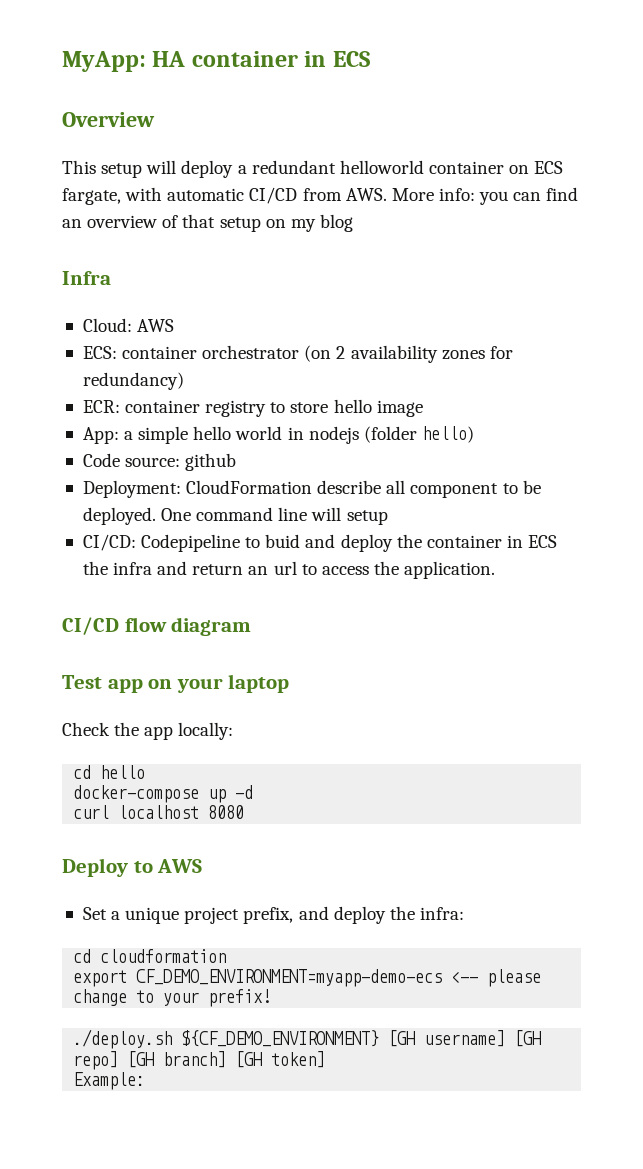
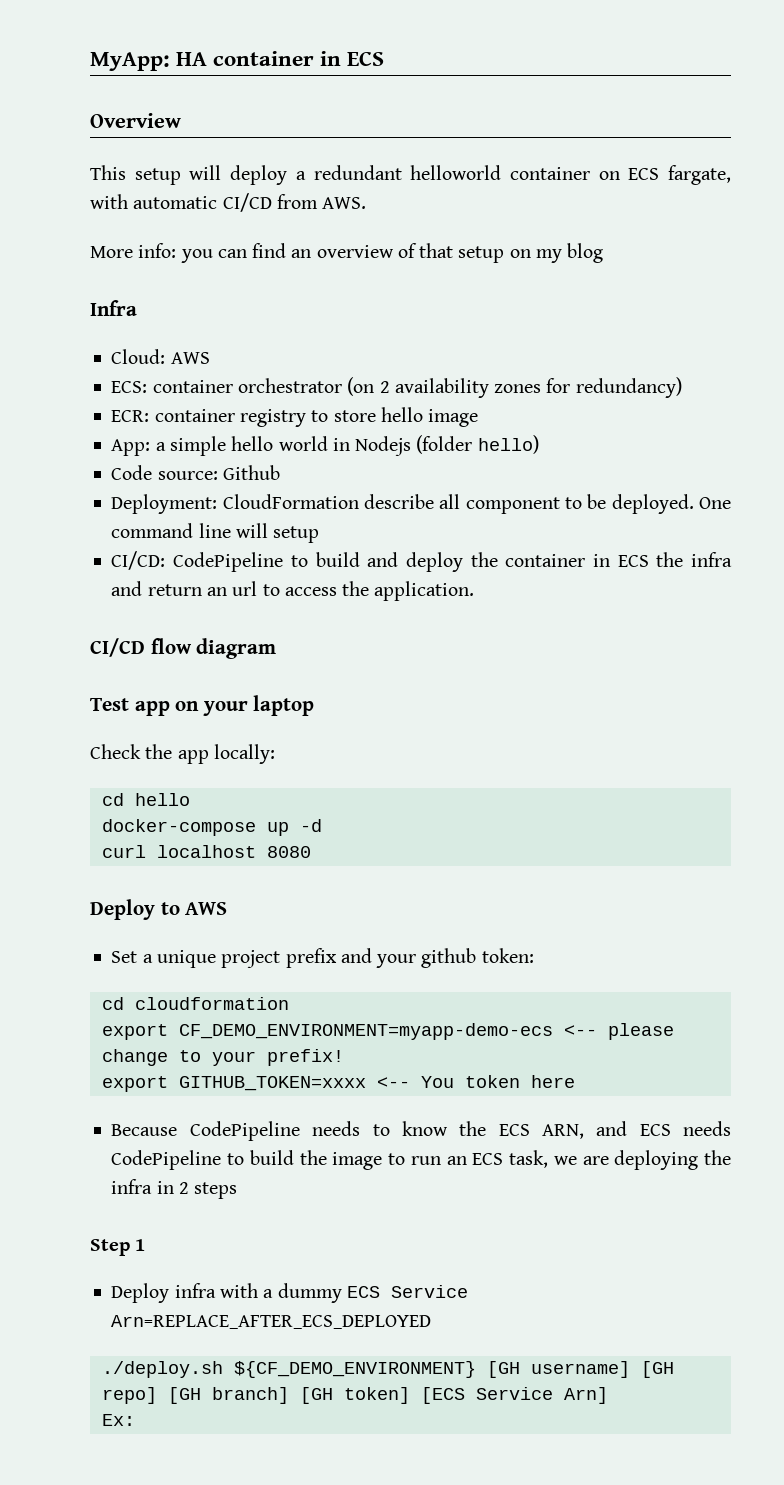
- This setup will deploy a redundant helloworld container on ECS fargate, with automatic CI/CD from AWS. More info: you can find an overview of that setup on my blog
+ This setup will deploy a redundant helloworld container on ECS fargate, with automatic CI/CD from AWS.
+ More info: you can find an overview of that setup on my blog
- App: a simple hello world in nodejs (folder hello)
+ App: a simple hello world in Nodejs (folder hello)
- Code source: github
+ Code source: Github
- CI/CD: Codepipeline to buid and deploy the container in ECS the infra and return an url to access the application.
+ CI/CD: CodePipeline to build and deploy the container in ECS the infra and return an url to access the application.
- Set a unique project prefix, and deploy the infra:
+ Set a unique project prefix and your github token:
+ export GITHUB_TOKEN=xxxx <-- You token here
+ Because CodePipeline needs to know the ECS ARN, and ECS needs CodePipeline to build the image to run an ECS task, we are deploying the infra in 2 steps
+ Step 1
+ Deploy infra with a dummy ECS Service Arn=REPLACE_AFTER_ECS_DEPLOYED
- ./deploy.sh ${CF_DEMO_ENVIRONMENT} [GH username] [GH repo] [GH branch] [GH token]
- Example:
+ ./deploy.sh ${CF_DEMO_ENVIRONMENT} [GH username] [GH repo] [GH branch] [GH token] [ECS Service Arn]
+ Ex:

